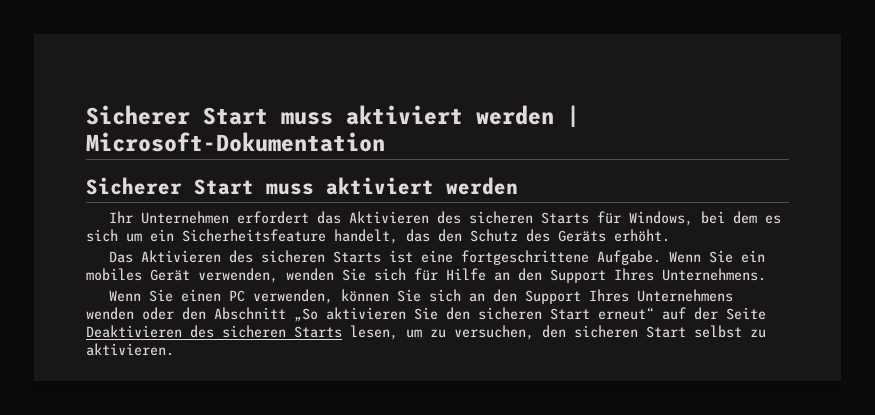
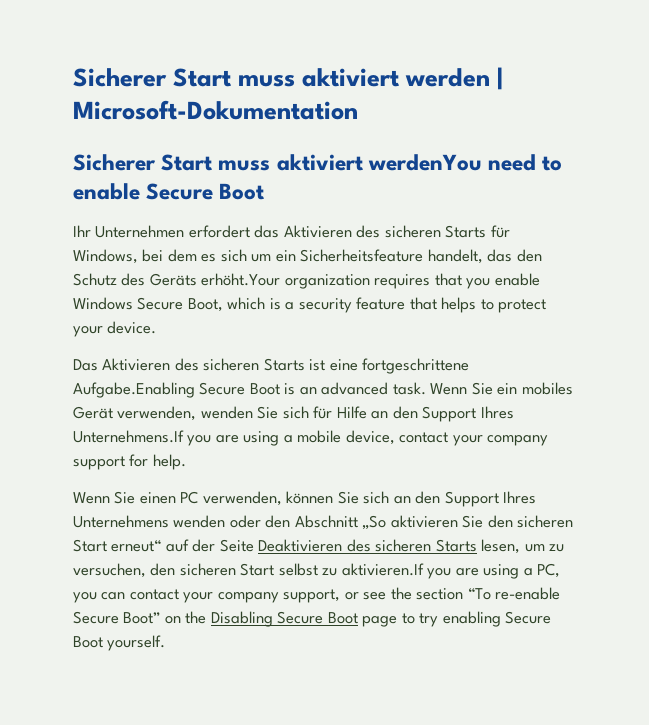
  Sicherer Start muss aktiviert werden | Microsoft-Dokumentation
- Sicherer Start muss aktiviert werden
+ Sicherer Start muss aktiviert werdenYou need to enable Secure Boot
- Ihr Unternehmen erfordert das Aktivieren des sicheren Starts für Windows, bei dem es sich um ein Sicherheitsfeature handelt, das den Schutz des Geräts erhöht.
+ Ihr Unternehmen erfordert das Aktivieren des sicheren Starts für Windows, bei dem es sich um ein Sicherheitsfeature handelt, das den Schutz des Geräts erhöht.Your organization requires that you enable Windows Secure Boot, which is a security feature that helps to protect your device.
- Das Aktivieren des sicheren Starts ist eine fortgeschrittene Aufgabe.
+ Das Aktivieren des sicheren Starts ist eine fortgeschrittene Aufgabe.Enabling Secure Boot is an advanced task.
- Wenn Sie ein mobiles Gerät verwenden, wenden Sie sich für Hilfe an den Support Ihres Unternehmens.
+ Wenn Sie ein mobiles Gerät verwenden, wenden Sie sich für Hilfe an den Support Ihres Unternehmens.If you are using a mobile device, contact your company support for help.
- Wenn Sie einen PC verwenden, können Sie sich an den Support Ihres Unternehmens wenden oder den Abschnitt „So aktivieren Sie den sicheren Start erneut“ auf der Seite Deaktivieren des sicheren Starts lesen, um zu versuchen, den sicheren Start selbst zu aktivieren.
+ Wenn Sie einen PC verwenden, können Sie sich an den Support Ihres Unternehmens wenden oder den Abschnitt „So aktivieren Sie den sicheren Start erneut“ auf der Seite Deaktivieren des sicheren Starts lesen, um zu versuchen, den sicheren Start selbst zu aktivieren.If you are using a PC, you can contact your company support, or see the section “To re-enable Secure Boot” on the Disabling Secure Boot page to try enabling Secure Boot yourself.

